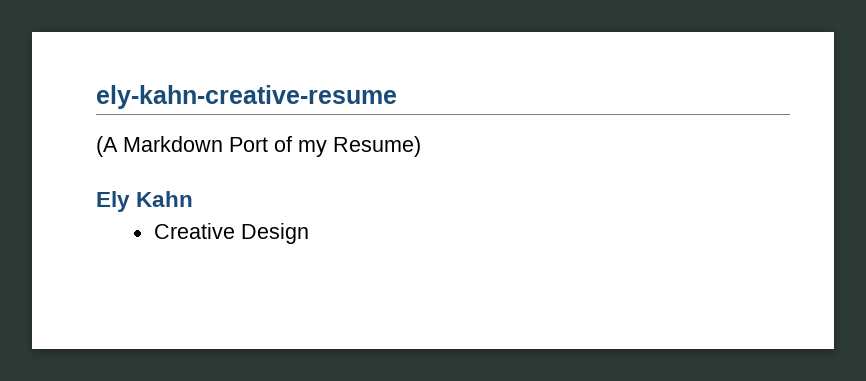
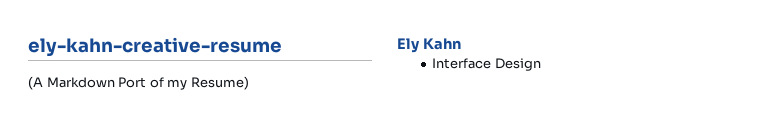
- Creative Design
+ Interface Design

